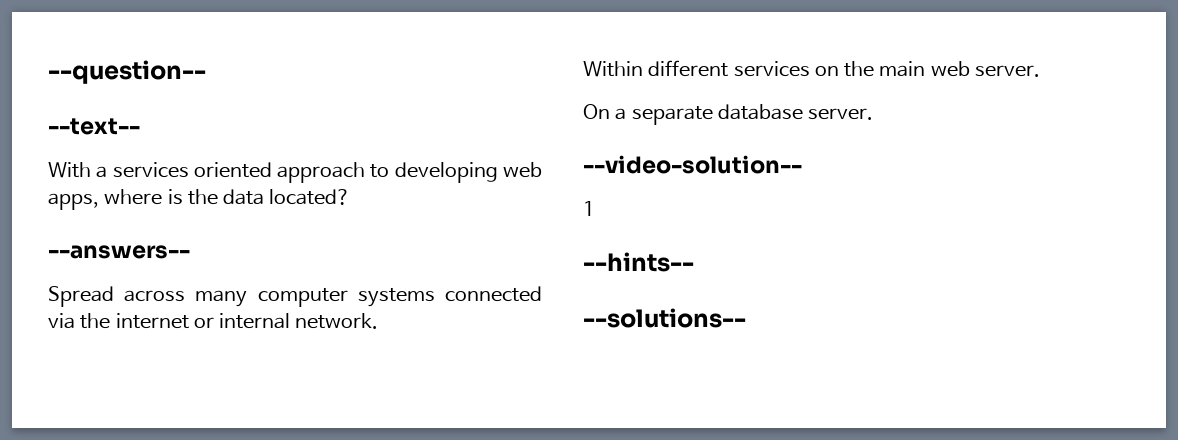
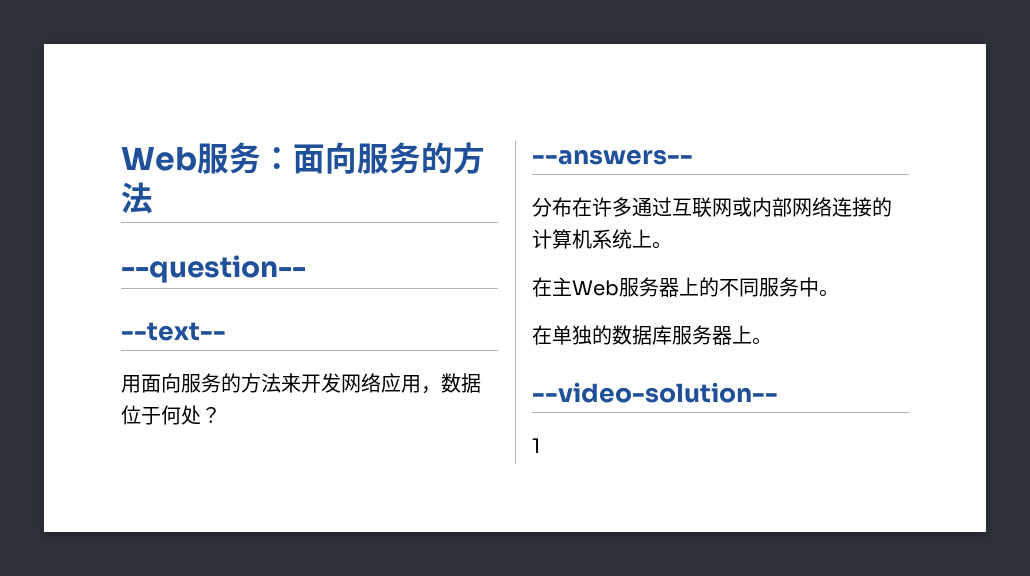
+ Web服务：面向服务的方法
  --question--
  --text--
- With a services oriented approach to developing web apps, where is the data located?
+ 用面向服务的方法来开发网络应用，数据位于何处？
  --answers--
- Spread across many computer systems connected via the internet or internal network.
- Within different services on the main web server.
- On a separate database server.
+ 分布在许多通过互联网或内部网络连接的计算机系统上。
+ 在主Web服务器上的不同服务中。
+ 在单独的数据库服务器上。
- --hints--
- --solutions--

